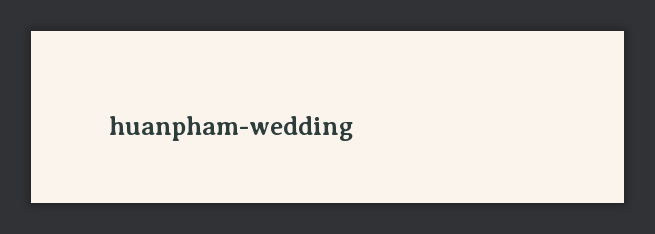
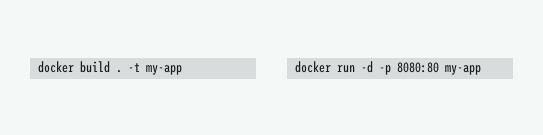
- huanpham-wedding
+ docker build . -t my-app
+ docker run -d -p 8080:80 my-app

